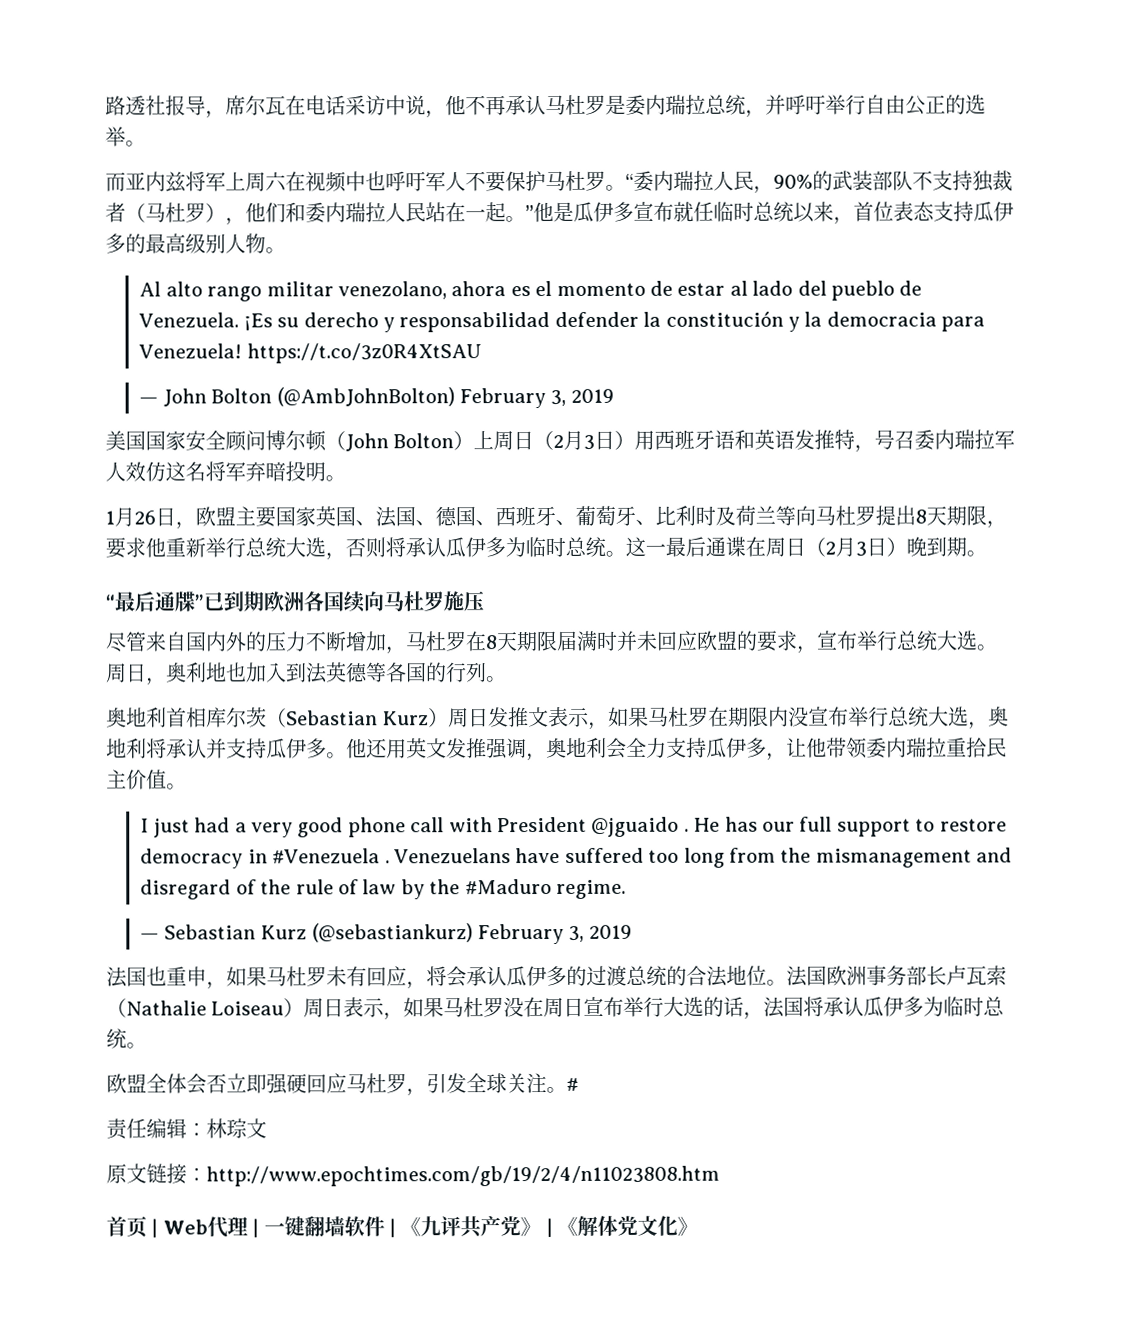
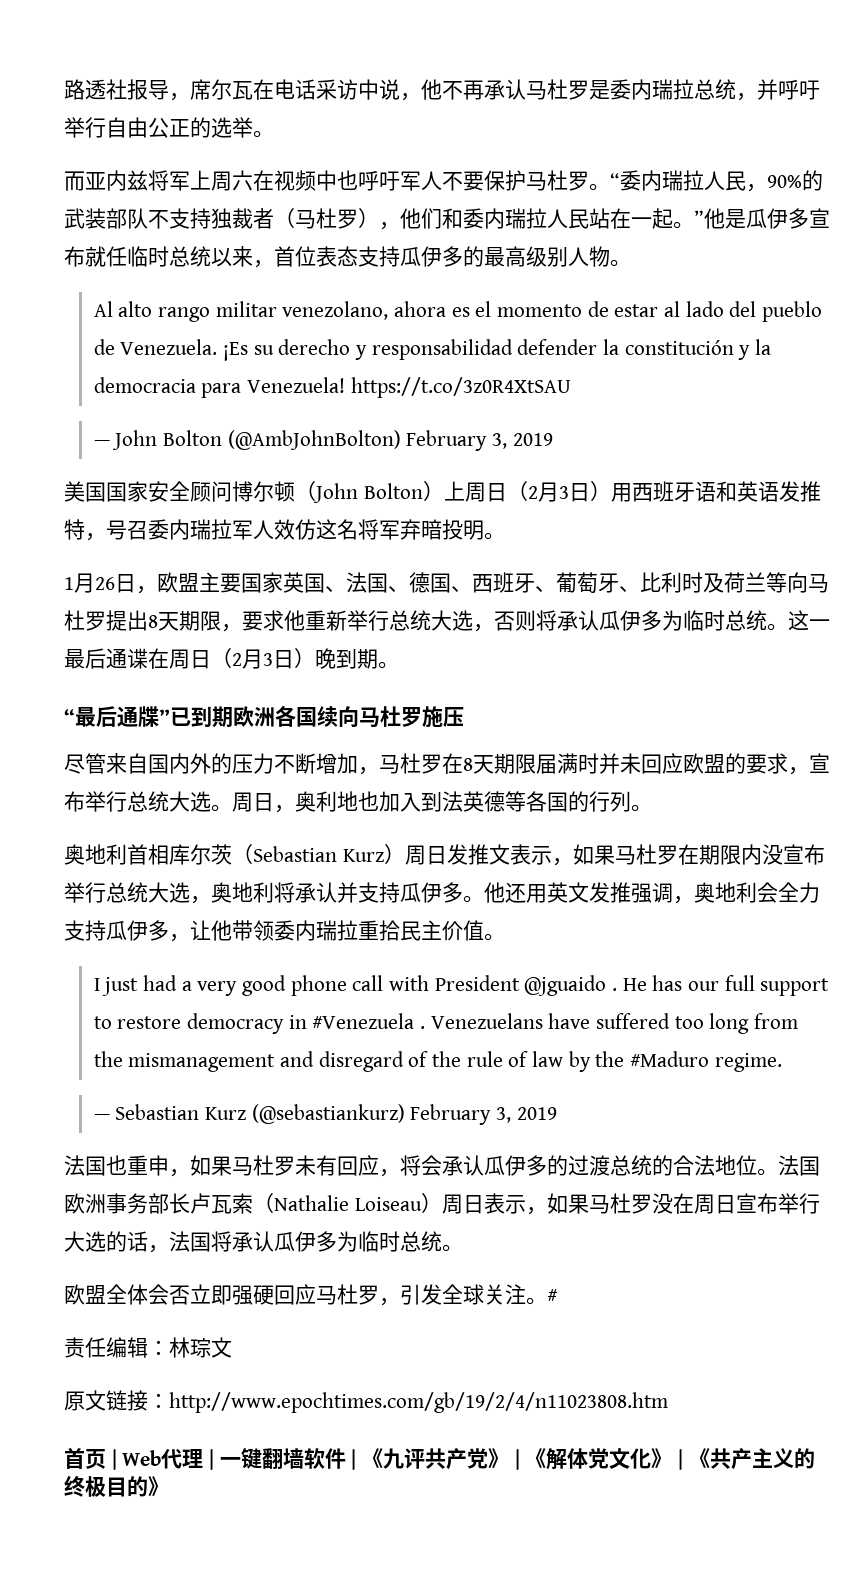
- 首页 | Web代理 | 一键翻墙软件 | 《九评共产党》 | 《解体党文化》
+ 首页 | Web代理 | 一键翻墙软件 | 《九评共产党》 | 《解体党文化》 | 《共产主义的终极目的》

